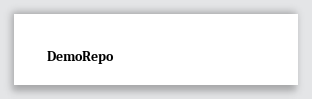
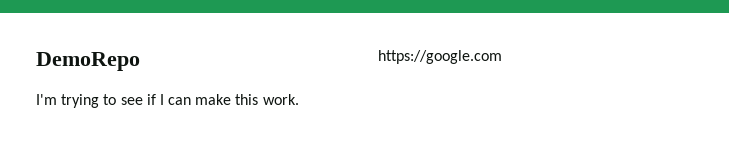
+ I'm trying to see if I can make this work. https://google.com

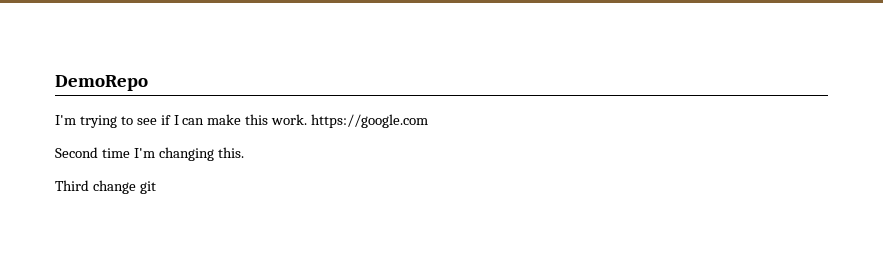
+ Second time I'm changing this.
+ Third change git

